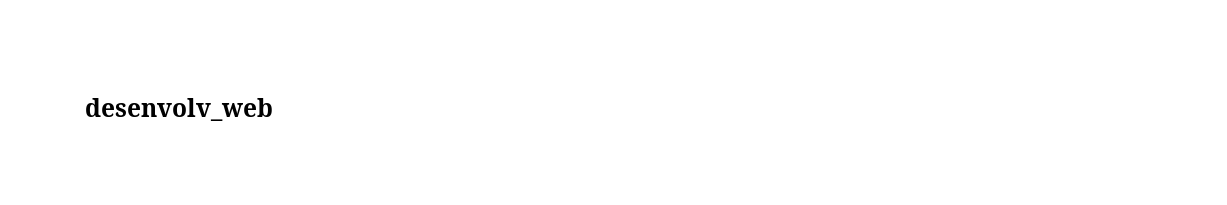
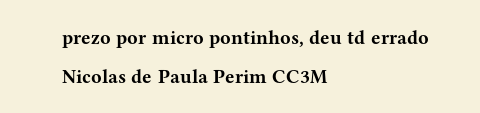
- desenvolv_web
+ prezo por micro pontinhos, deu td errado
+ Nicolas de Paula Perim CC3M

